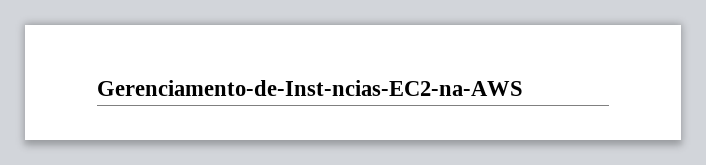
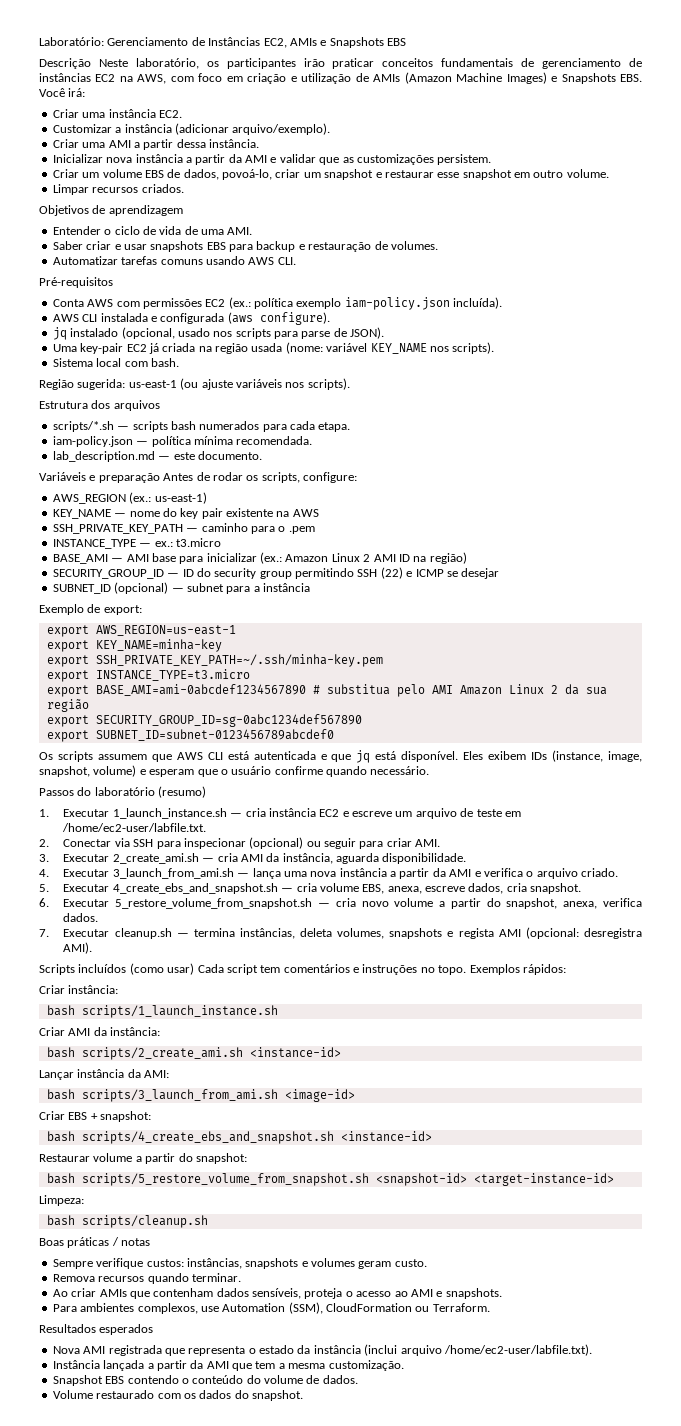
- Gerenciamento-de-Inst-ncias-EC2-na-AWS
+ Laboratório: Gerenciamento de Instâncias EC2, AMIs e Snapshots EBS
+ Descrição Neste laboratório, os participantes irão praticar conceitos fundamentais de gerenciamento de instâncias EC2 na AWS, com foco em criação e utilização de AMIs (Amazon Machine Images) e Snapshots EBS. Você irá:
+ Criar uma instância EC2.
+ Customizar a instância (adicionar arquivo/exemplo).
+ Criar uma AMI a partir dessa instância.
+ Inicializar nova instância a partir da AMI e validar que as customizações persistem.
+ Criar um volume EBS de dados, povoá-lo, criar um snapshot e restaurar esse snapshot em outro volume.
+ Limpar recursos criados.
+ Objetivos de aprendizagem
+ Entender o ciclo de vida de uma AMI.
+ Saber criar e usar snapshots EBS para backup e restauração de volumes.
+ Automatizar tarefas comuns usando AWS CLI.
+ Pré-requisitos
+ Conta AWS com permissões EC2 (ex.: política exemplo iam-policy.json incluída).
+ AWS CLI instalada e configurada (aws configure).
+ jq instalado (opcional, usado nos scripts para parse de JSON).
+ Uma key-pair EC2 já criada na região usada (nome: variável KEY_NAME nos scripts).
+ Sistema local com bash.
+ Região sugerida: us-east-1 (ou ajuste variáveis nos scripts).
+ Estrutura dos arquivos
+ scripts/*.sh — scripts bash numerados para cada etapa.
+ iam-policy.json — política mínima recomendada.
+ lab_description.md — este documento.
+ Variáveis e preparação Antes de rodar os scripts, configure:
+ AWS_REGION (ex.: us-east-1)
+ KEY_NAME — nome do key pair existente na AWS
+ SSH_PRIVATE_KEY_PATH — caminho para o .pem
+ INSTANCE_TYPE — ex.: t3.micro
+ BASE_AMI — AMI base para inicializar (ex.: Amazon Linux 2 AMI ID na região)
+ SECURITY_GROUP_ID — ID do security group permitindo SSH (22) e ICMP se desejar
+ SUBNET_ID (opcional) — subnet para a instância
+ Exemplo de export:
+ export AWS_REGION=us-east-1
+ export KEY_NAME=minha-key
+ export SSH_PRIVATE_KEY_PATH=~/.ssh/minha-key.pem
+ export INSTANCE_TYPE=t3.micro
+ export BASE_AMI=ami-0abcdef1234567890 # substitua pelo AMI Amazon Linux 2 da sua região
+ export SECURITY_GROUP_ID=sg-0abc1234def567890
+ export SUBNET_ID=subnet-0123456789abcdef0
+ Os scripts assumem que AWS CLI está autenticada e que jq está disponível. Eles exibem IDs (instance, image, snapshot, volume) e esperam que o usuário confirme quando necessário.
+ Passos do laboratório (resumo)
+ 1. Executar 1_launch_instance.sh — cria instância EC2 e escreve um arquivo de teste em /home/ec2-user/labfile.txt.
+ 2. Conectar via SSH para inspecionar (opcional) ou seguir para criar AMI.
+ 3. Executar 2_create_ami.sh — cria AMI da instância, aguarda disponibilidade.
+ 4. Executar 3_launch_from_ami.sh — lança uma nova instância a partir da AMI e verifica o arquivo criado.
+ 5. Executar 4_create_ebs_and_snapshot.sh — cria volume EBS, anexa, escreve dados, cria snapshot.
+ 6. Executar 5_restore_volume_from_snapshot.sh — cria novo volume a partir do snapshot, anexa, verifica dados.
+ 7. Executar cleanup.sh — termina instâncias, deleta volumes, snapshots e regista AMI (opcional: desregistra AMI).
+ Scripts incluídos (como usar) Cada script tem comentários e instruções no topo. Exemplos rápidos:
+ Criar instância:
+ bash scripts/1_launch_instance.sh
+ Criar AMI da instância:
+ bash scripts/2_create_ami.sh <instance-id>
+ Lançar instância da AMI:
+ bash scripts/3_launch_from_ami.sh <image-id>
+ Criar EBS + snapshot:
+ bash scripts/4_create_ebs_and_snapshot.sh <instance-id>
+ Restaurar volume a partir do snapshot:
+ bash scripts/5_restore_volume_from_snapshot.sh <snapshot-id> <target-instance-id>
+ Limpeza:
+ bash scripts/cleanup.sh
+ Boas práticas / notas
+ Sempre verifique custos: instâncias, snapshots e volumes geram custo.
+ Remova recursos quando terminar.
+ Ao criar AMIs que contenham dados sensíveis, proteja o acesso ao AMI e snapshots.
+ Para ambientes complexos, use Automation (SSM), CloudFormation ou Terraform.
+ Resultados esperados
+ Nova AMI registrada que representa o estado da instância (inclui arquivo /home/ec2-user/labfile.txt).
+ Instância lançada a partir da AMI que tem a mesma customização.
+ Snapshot EBS contendo o conteúdo do volume de dados.
+ Volume restaurado com os dados do snapshot.

